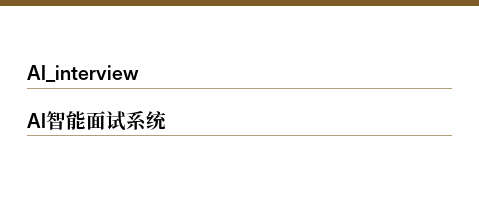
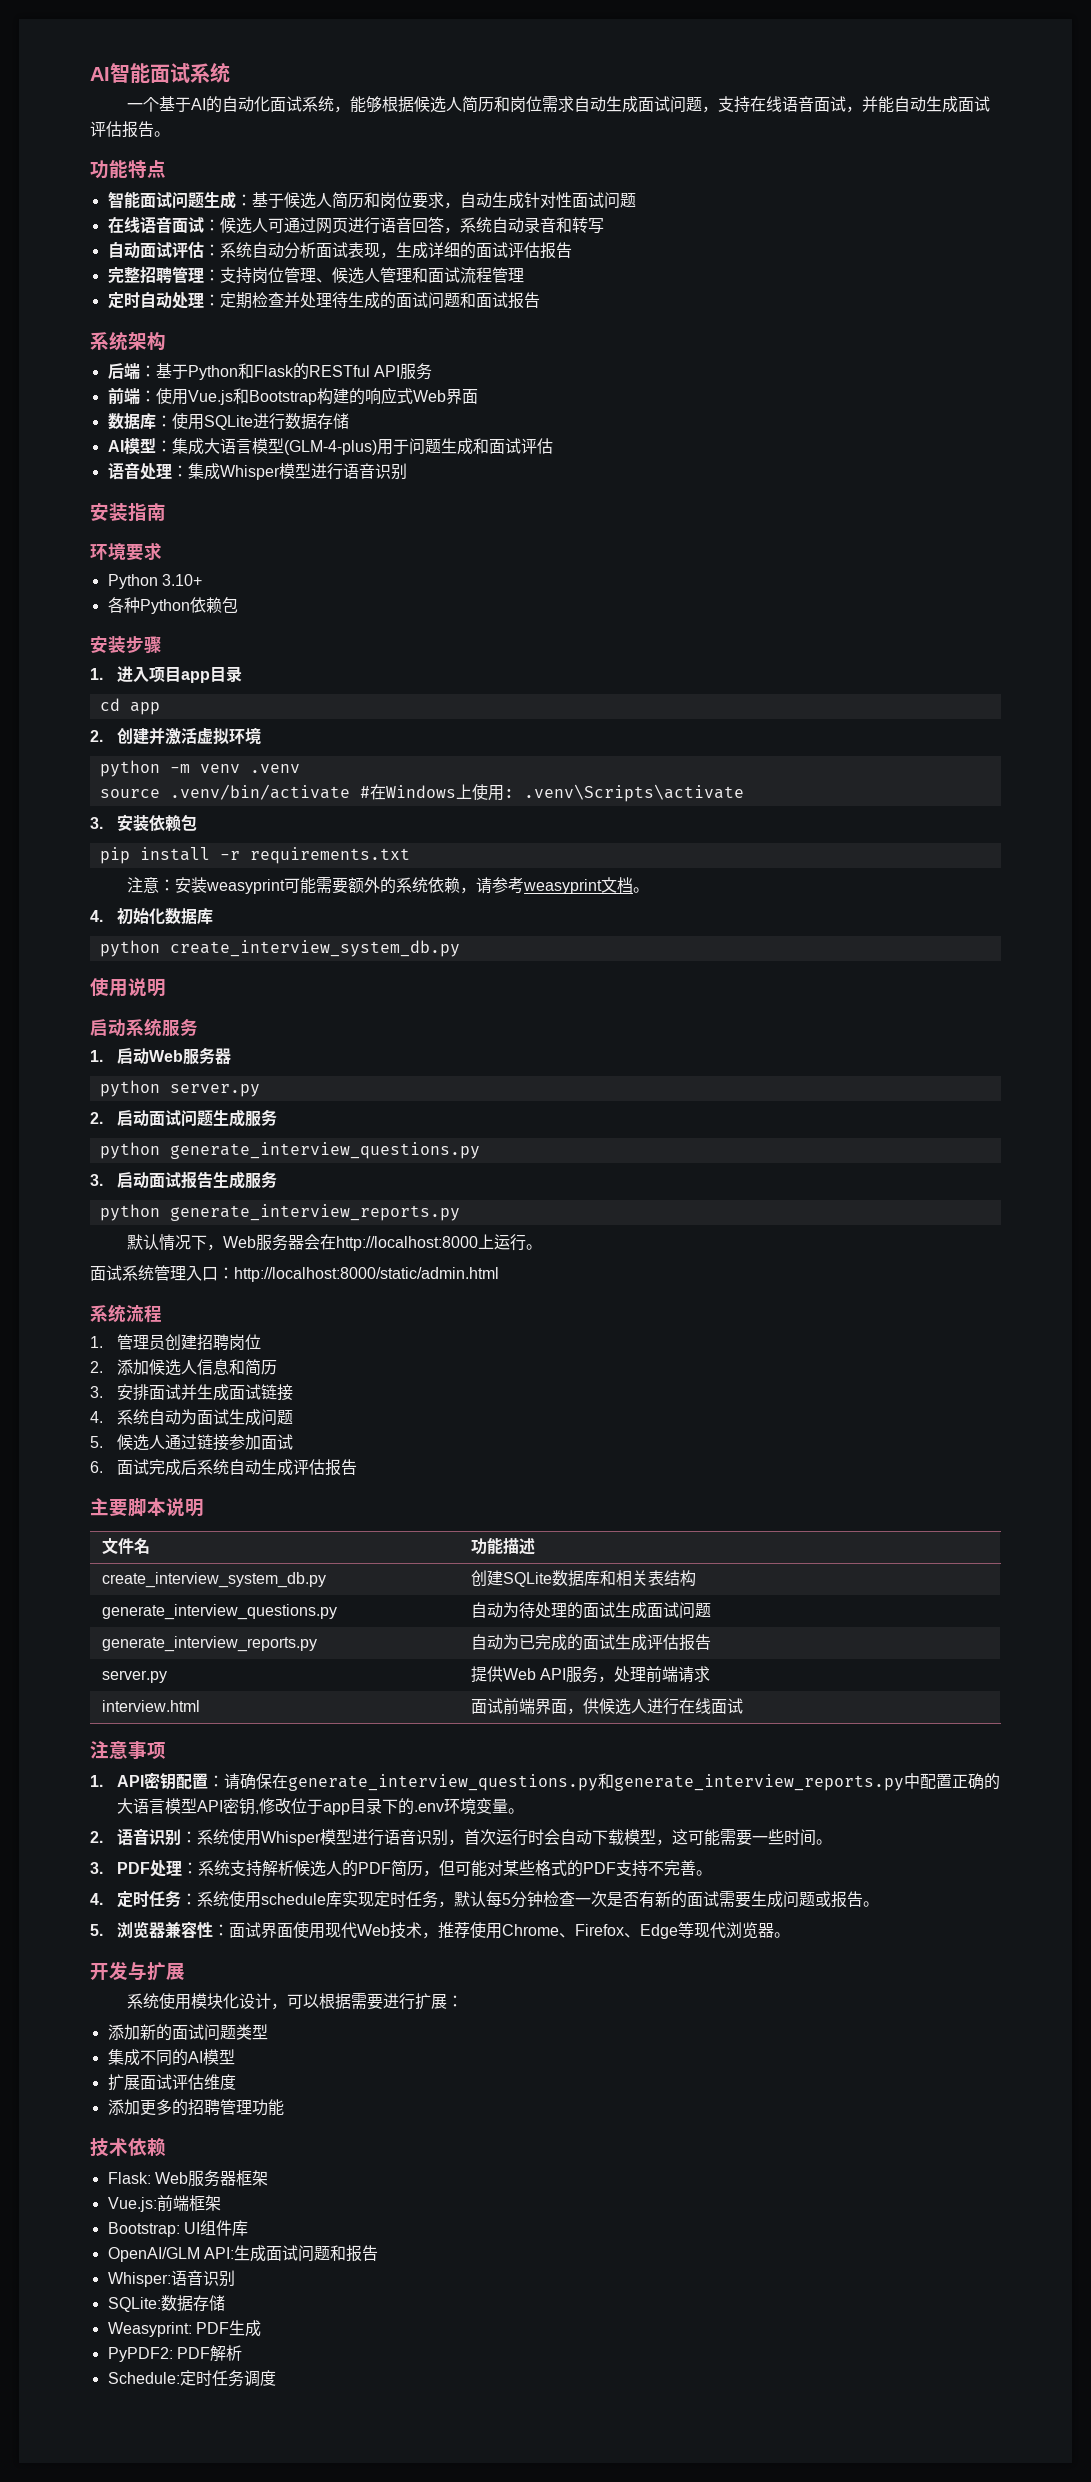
- AI_interview
+ 一个基于AI的自动化面试系统，能够根据候选人简历和岗位需求自动生成面试问题，支持在线语音面试，并能自动生成面试评估报告。
+ 功能特点
+ 智能面试问题生成：基于候选人简历和岗位要求，自动生成针对性面试问题
+ 在线语音面试：候选人可通过网页进行语音回答，系统自动录音和转写
+ 自动面试评估：系统自动分析面试表现，生成详细的面试评估报告
+ 完整招聘管理：支持岗位管理、候选人管理和面试流程管理
+ 定时自动处理：定期检查并处理待生成的面试问题和面试报告
+ 系统架构
+ 后端：基于Python和Flask的RESTful API服务
+ 前端：使用Vue.js和Bootstrap构建的响应式Web界面
+ 数据库：使用SQLite进行数据存储
+ AI模型：集成大语言模型(GLM-4-plus)用于问题生成和面试评估
+ 语音处理：集成Whisper模型进行语音识别
+ 安装指南
+ 环境要求
+ Python 3.10+
+ 各种Python依赖包
+ 安装步骤
+ 1.进入项目app目录
+ cd app
+ 2.创建并激活虚拟环境
+ python -m venv .venv
+ source .venv/bin/activate #在Windows上使用: .venv\Scripts\activate
+ 3.安装依赖包
+ pip install -r requirements.txt
+ 注意：安装weasyprint可能需要额外的系统依赖，请参考weasyprint文档。
+ 4.初始化数据库
+ python create_interview_system_db.py
+ 使用说明
+ 启动系统服务
+ 1.启动Web服务器
+ python server.py
+ 2.启动面试问题生成服务
+ python generate_interview_questions.py
+ 3.启动面试报告生成服务
+ python generate_interview_reports.py
+ 默认情况下，Web服务器会在http://localhost:8000上运行。
+ 面试系统管理入口：http://localhost:8000/static/admin.html
+ 系统流程
+ 1.管理员创建招聘岗位
+ 2.添加候选人信息和简历
+ 3.安排面试并生成面试链接
+ 4.系统自动为面试生成问题
+ 5.候选人通过链接参加面试
+ 6.面试完成后系统自动生成评估报告
+ 主要脚本说明
+ 文件名 | 功能描述
+ create_interview_system_db.py | 创建SQLite数据库和相关表结构
+ generate_interview_questions.py | 自动为待处理的面试生成面试问题
+ generate_interview_reports.py | 自动为已完成的面试生成评估报告
+ server.py | 提供Web API服务，处理前端请求
+ interview.html | 面试前端界面，供候选人进行在线面试
+ 注意事项
+ 1. API密钥配置：请确保在generate_interview_questions.py和generate_interview_reports.py中配置正确的大语言模型API密钥,修改位于app目录下的.env环境变量。
+ 2.语音识别：系统使用Whisper模型进行语音识别，首次运行时会自动下载模型，这可能需要一些时间。
+ 3. PDF处理：系统支持解析候选人的PDF简历，但可能对某些格式的PDF支持不完善。
+ 4.定时任务：系统使用schedule库实现定时任务，默认每5分钟检查一次是否有新的面试需要生成问题或报告。
+ 5.浏览器兼容性：面试界面使用现代Web技术，推荐使用Chrome、Firefox、Edge等现代浏览器。
+ 开发与扩展
+ 系统使用模块化设计，可以根据需要进行扩展：
+ 添加新的面试问题类型
+ 集成不同的AI模型
+ 扩展面试评估维度
+ 添加更多的招聘管理功能
+ 技术依赖
+ Flask: Web服务器框架
+ Vue.js:前端框架
+ Bootstrap: UI组件库
+ OpenAI/GLM API:生成面试问题和报告
+ Whisper:语音识别
+ SQLite:数据存储
+ Weasyprint: PDF生成
+ PyPDF2: PDF解析
+ Schedule:定时任务调度

